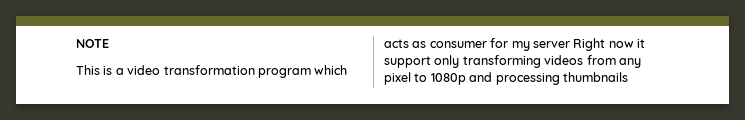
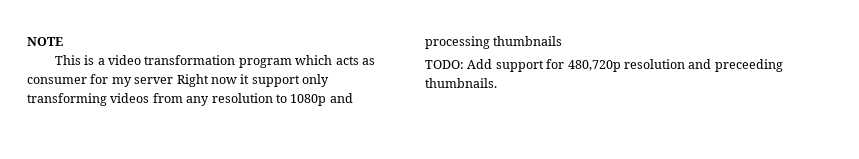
- This is a video transformation program which acts as consumer for my server Right now it support only transforming videos from any pixel to 1080p and processing thumbnails
+ This is a video transformation program which acts as consumer for my server Right now it support only transforming videos from any resolution to 1080p and processing thumbnails
+ TODO: Add support for 480,720p resolution and preceeding thumbnails.

